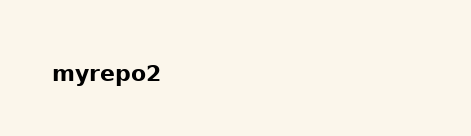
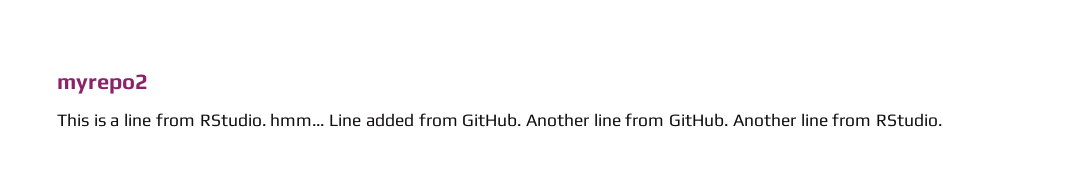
+ This is a line from RStudio. hmm... Line added from GitHub. Another line from GitHub. Another line from RStudio.

